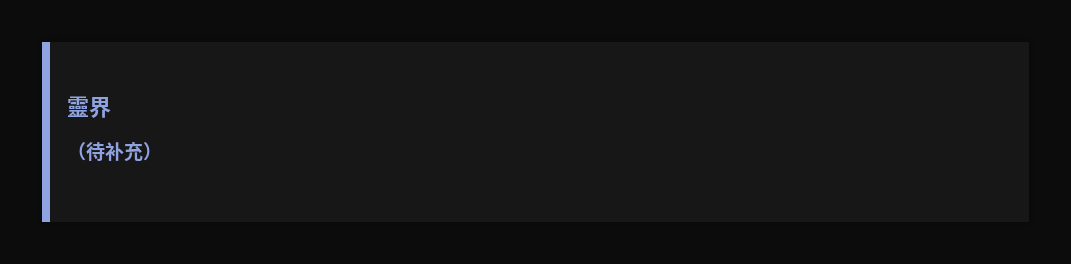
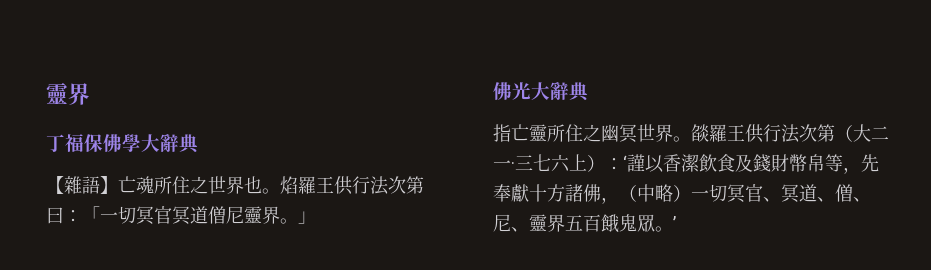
- （待补充）
+ 丁福保佛學大辭典
+ 【雜語】亡魂所住之世界也。焰羅王供行法次第曰：「一切冥官冥道僧尼靈界。」
+ 佛光大辭典
+ 指亡靈所住之幽冥世界。燄羅王供行法次第（大二一·三七六上）：‘謹以香潔飲食及錢財幣帛等，先奉獻十方諸佛，（中略）一切冥官、冥道、僧、尼、靈界五百餓鬼眾。’

